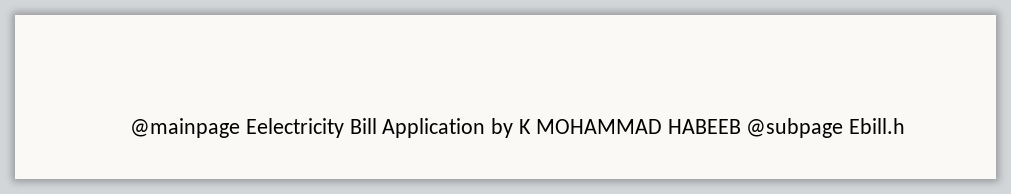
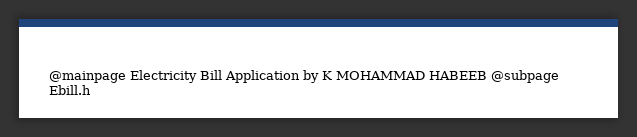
- @mainpage Eelectricity Bill Application by K MOHAMMAD HABEEB @subpage Ebill.h
+ @mainpage Electricity Bill Application by K MOHAMMAD HABEEB @subpage Ebill.h

